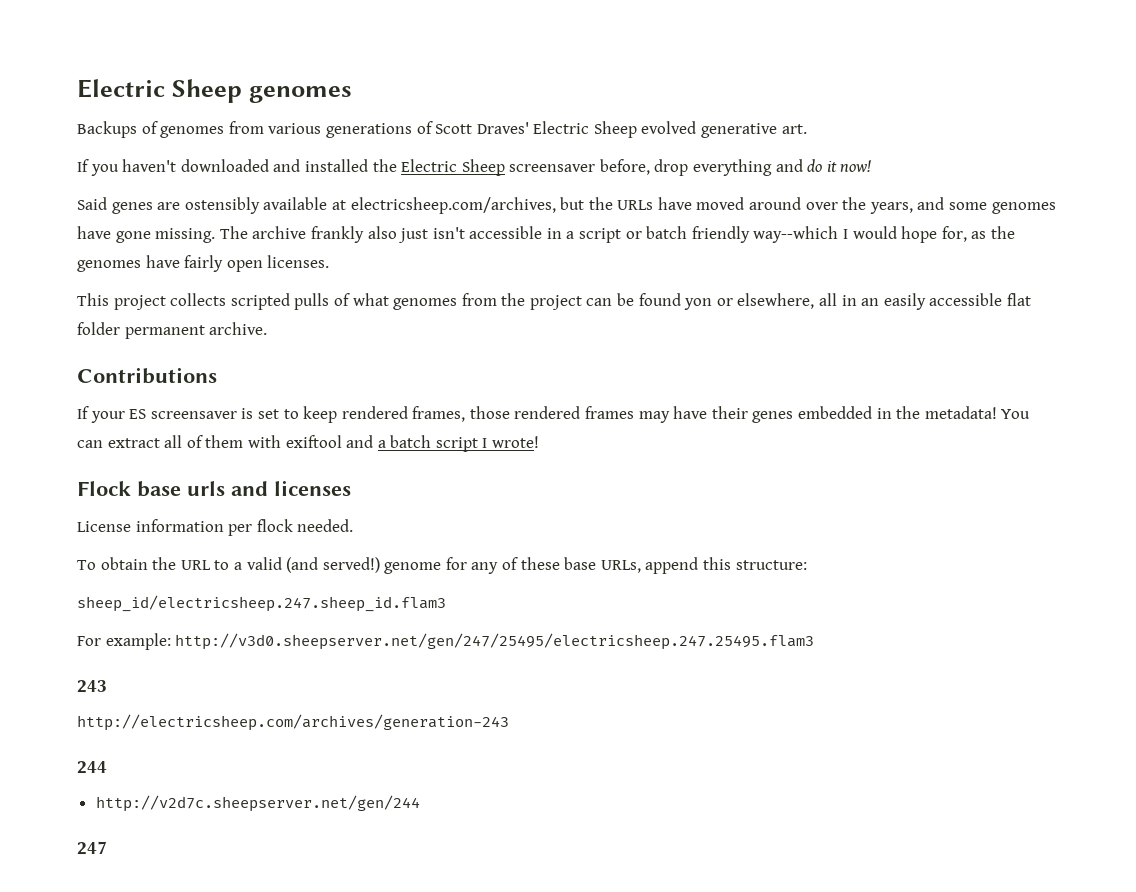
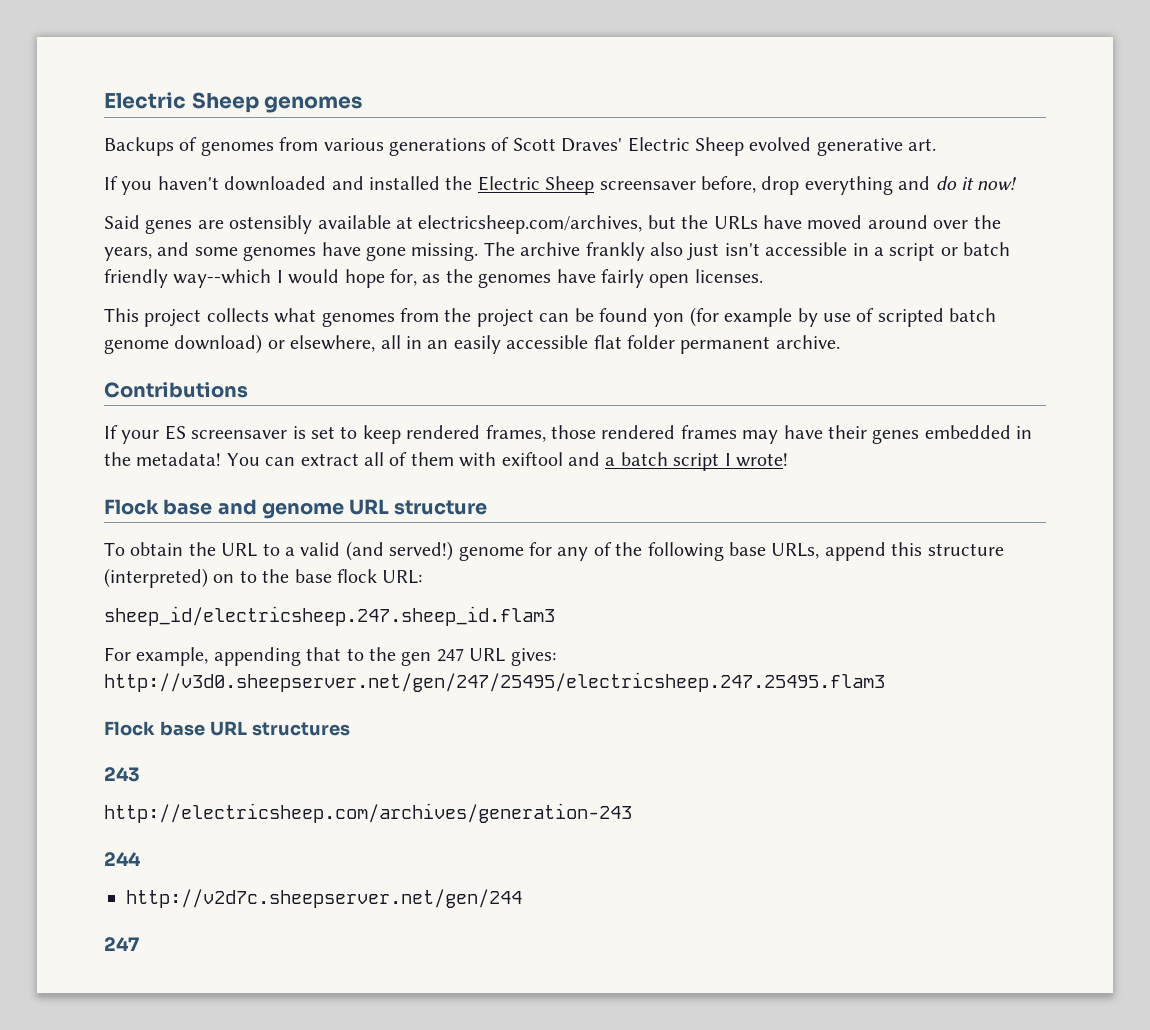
- This project collects scripted pulls of what genomes from the project can be found yon or elsewhere, all in an easily accessible flat folder permanent archive.
+ This project collects what genomes from the project can be found yon (for example by use of scripted batch genome download) or elsewhere, all in an easily accessible flat folder permanent archive.
- Flock base urls and licenses
- License information per flock needed.
+ Flock base and genome URL structure
- To obtain the URL to a valid (and served!) genome for any of these base URLs, append this structure:
+ To obtain the URL to a valid (and served!) genome for any of the following base URLs, append this structure (interpreted) on to the base flock URL:
  sheep_id/electricsheep.247.sheep_id.flam3
- For example: http://v3d0.sheepserver.net/gen/247/25495/electricsheep.247.25495.flam3
+ For example, appending that to the gen 247 URL gives: http://v3d0.sheepserver.net/gen/247/25495/electricsheep.247.25495.flam3
+ Flock base URL structures

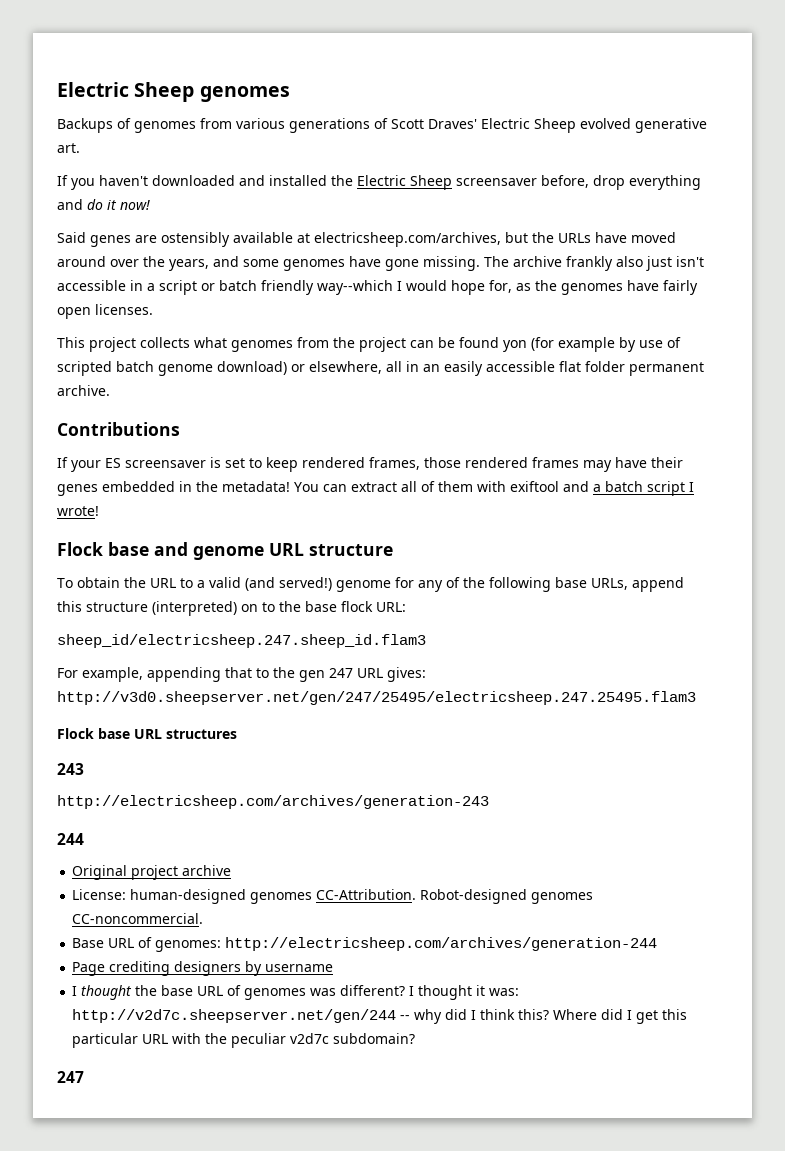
- http://v2d7c.sheepserver.net/gen/244
+ Original project archive
+ License: human-designed genomes CC-Attribution. Robot-designed genomes CC-noncommercial.
+ Base URL of genomes: http://electricsheep.com/archives/generation-244
+ Page crediting designers by username
+ I thought the base URL of genomes was different? I thought it was: http://v2d7c.sheepserver.net/gen/244 -- why did I think this? Where did I get this particular URL with the peculiar v2d7c subdomain?

